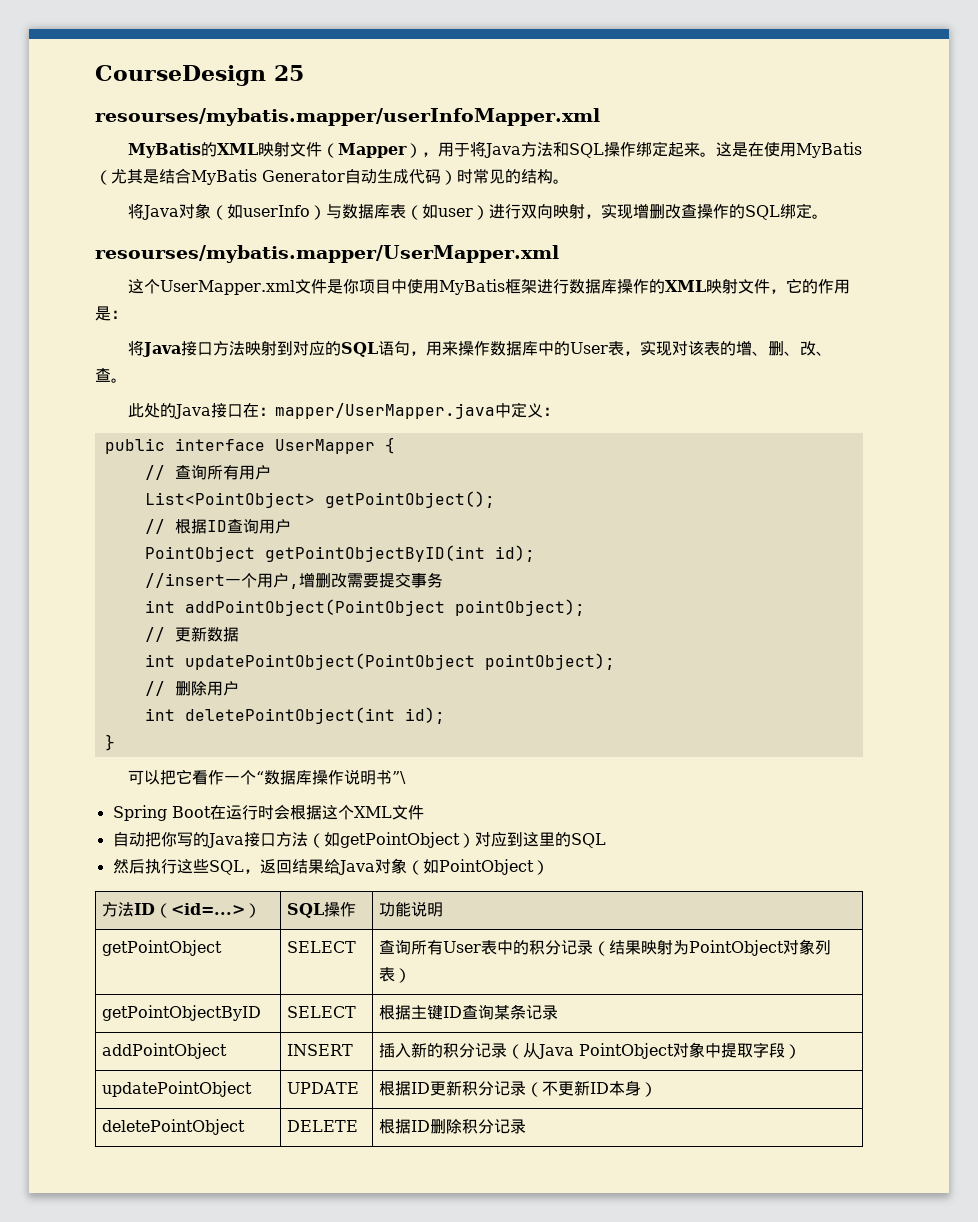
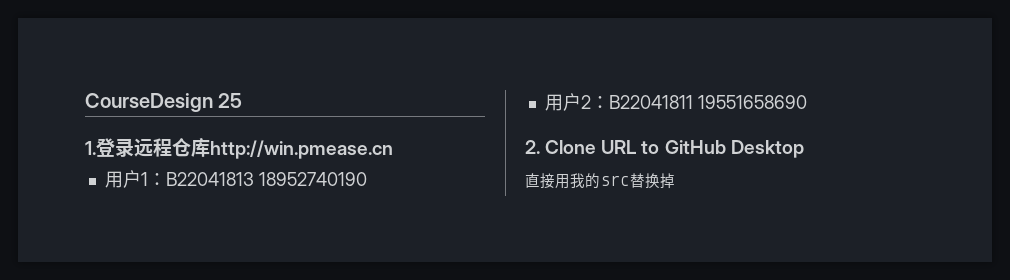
- resourses/mybatis.mapper/userInfoMapper.xml
- MyBatis的XML映射文件（Mapper），用于将Java方法和SQL操作绑定起来。这是在使用MyBatis（尤其是结合MyBatis Generator自动生成代码）时常见的结构。
- 将Java对象（如userInfo）与数据库表（如user）进行双向映射，实现增删改查操作的SQL绑定。
- resourses/mybatis.mapper/UserMapper.xml
- 这个UserMapper.xml文件是你项目中使用MyBatis框架进行数据库操作的XML映射文件，它的作用是：
- 将Java接口方法映射到对应的SQL语句，用来操作数据库中的User表，实现对该表的增、删、改、查。
- 此处的Java接口在：mapper/UserMapper.java中定义：
- public interface UserMapper {
- // 查询所有用户
- List<PointObject> getPointObject();
- // 根据ID查询用户
- PointObject getPointObjectByID(int id);
- //insert一个用户,增删改需要提交事务
- int addPointObject(PointObject pointObject);
- // 更新数据
- int updatePointObject(PointObject pointObject);
- // 删除用户
- int deletePointObject(int id);
- }
- 可以把它看作一个“数据库操作说明书”\
- Spring Boot在运行时会根据这个XML文件
- 自动把你写的Java接口方法（如getPointObject）对应到这里的SQL
- 然后执行这些SQL，返回结果给Java对象（如PointObject）
- 方法ID（<id=...>） | SQL操作 | 功能说明
- getPointObject | SELECT | 查询所有User表中的积分记录（结果映射为PointObject对象列表）
- getPointObjectByID | SELECT | 根据主键ID查询某条记录
- addPointObject | INSERT | 插入新的积分记录（从Java PointObject对象中提取字段）
- updatePointObject | UPDATE | 根据ID更新积分记录（不更新ID本身）
- deletePointObject | DELETE | 根据ID删除积分记录
+ 1.登录远程仓库http://win.pmease.cn
+ 用户1：B22041813 18952740190
+ 用户2：B22041811 19551658690
+ 2. Clone URL to GitHub Desktop
+ 直接用我的src替换掉

